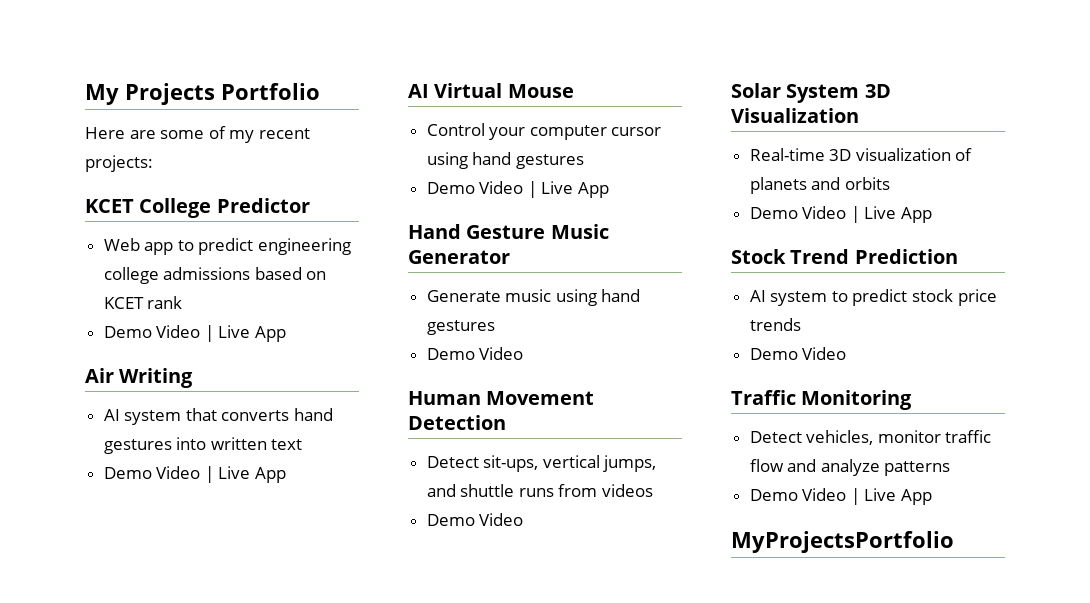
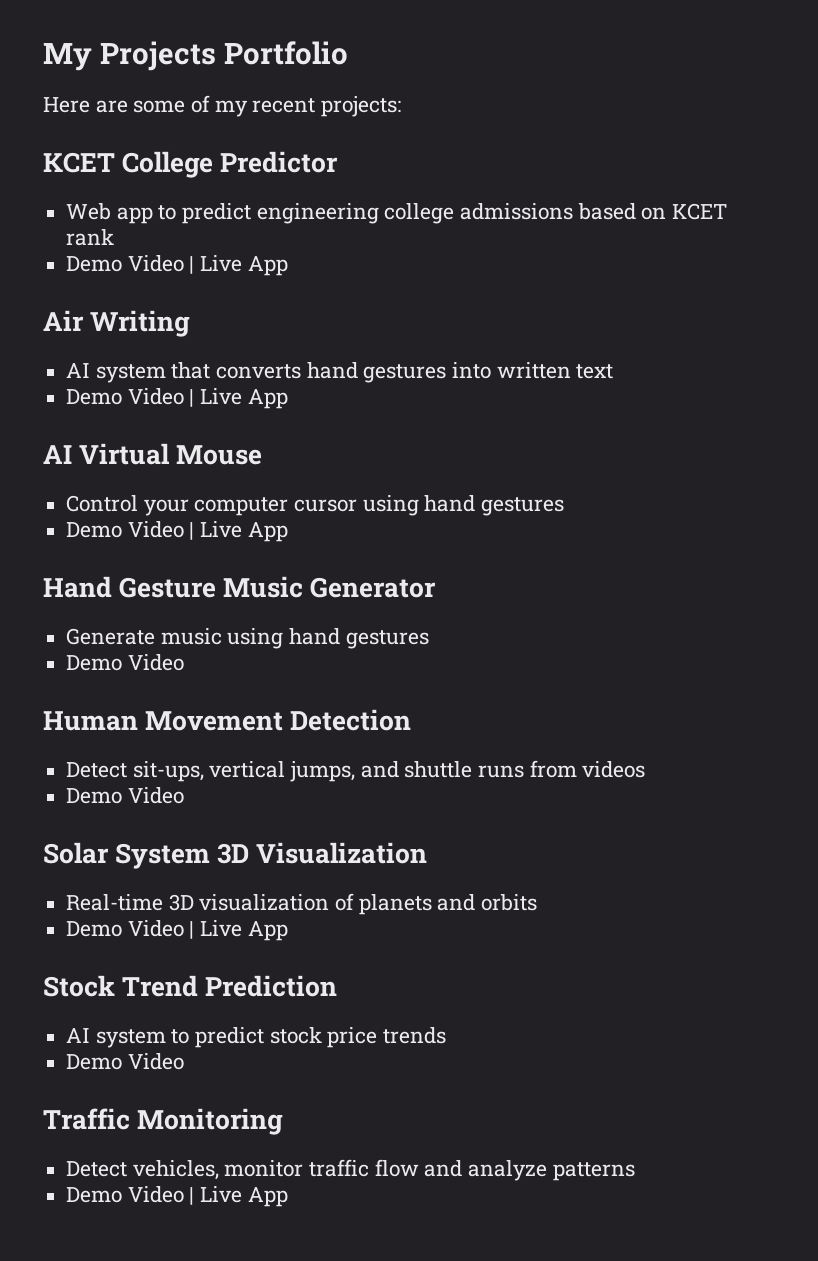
- MyProjectsPortfolio

